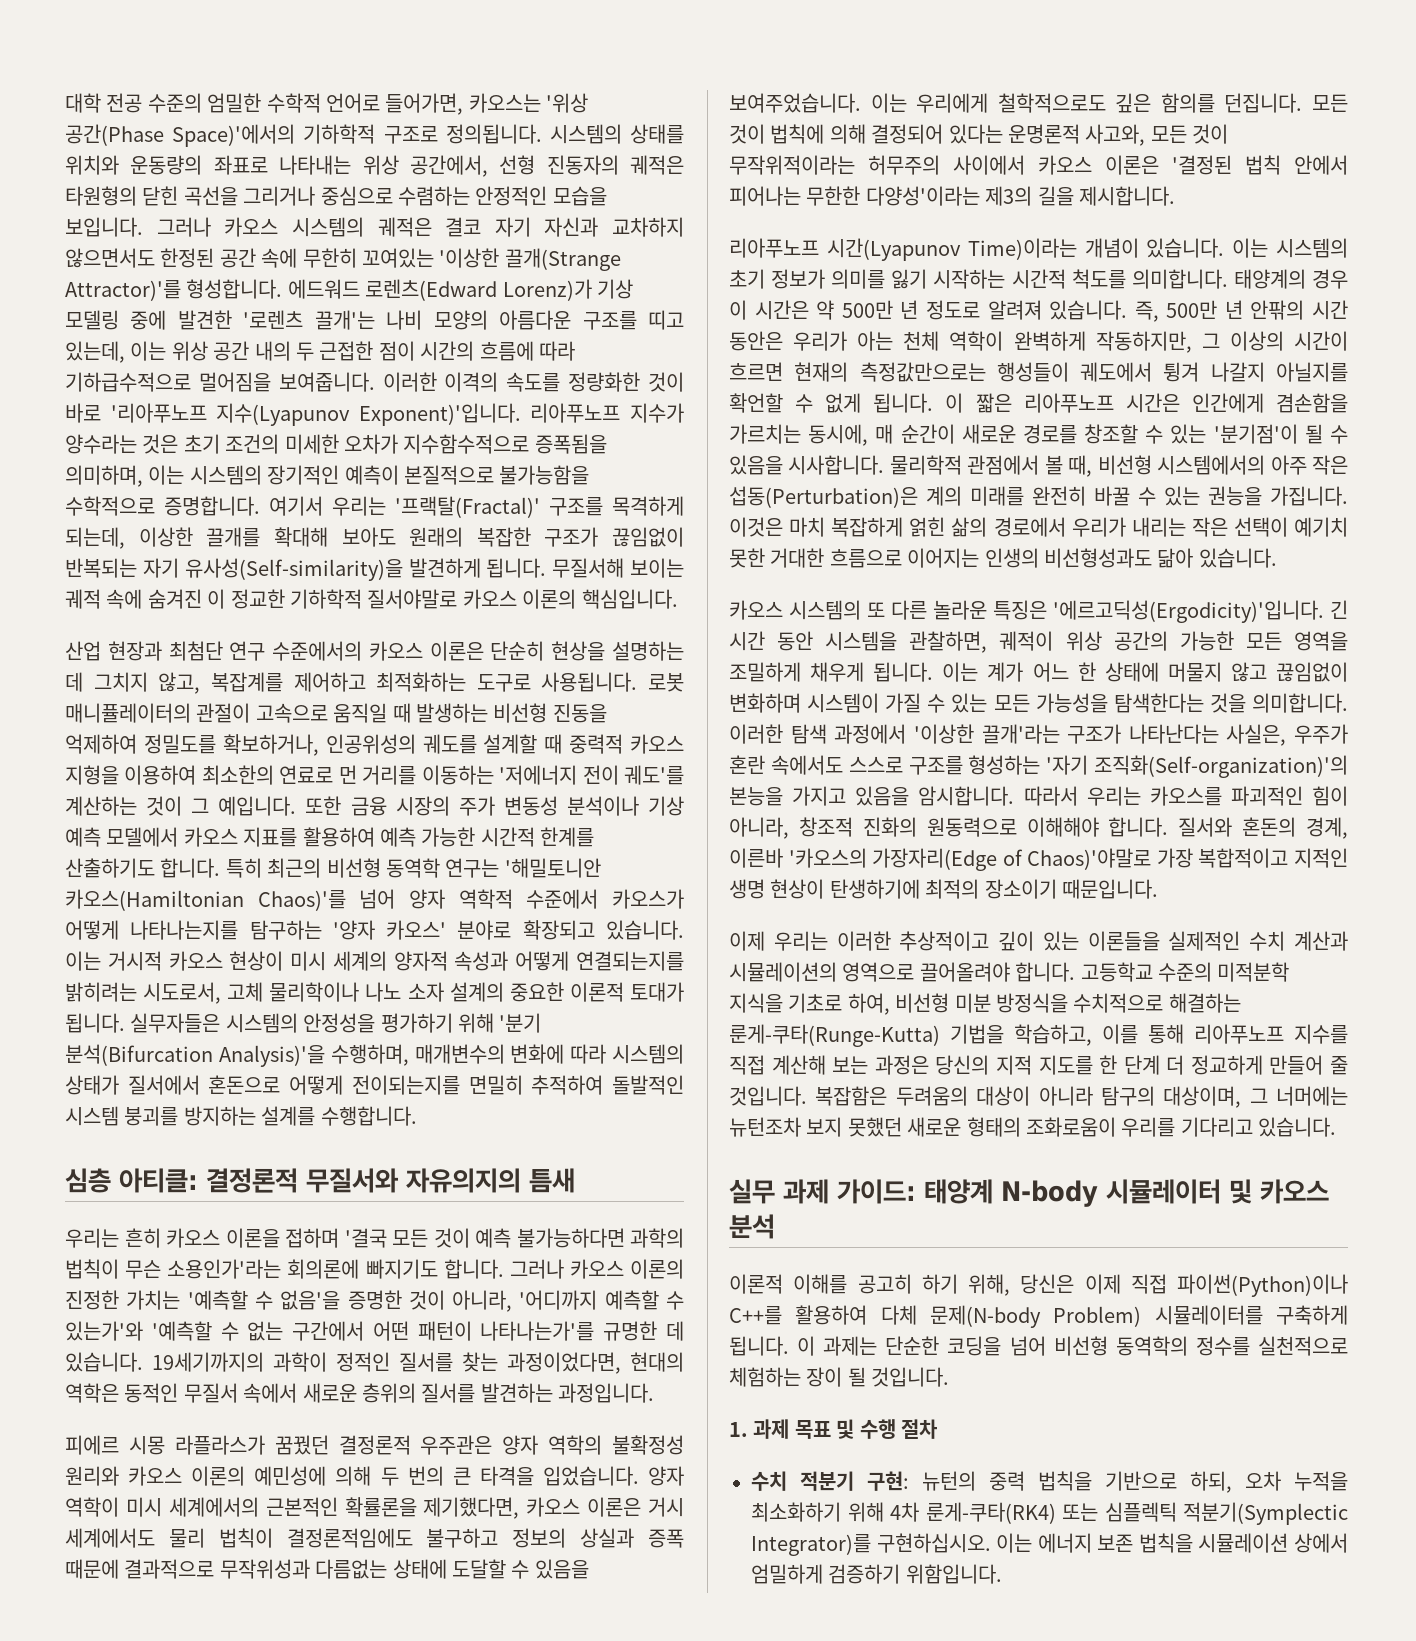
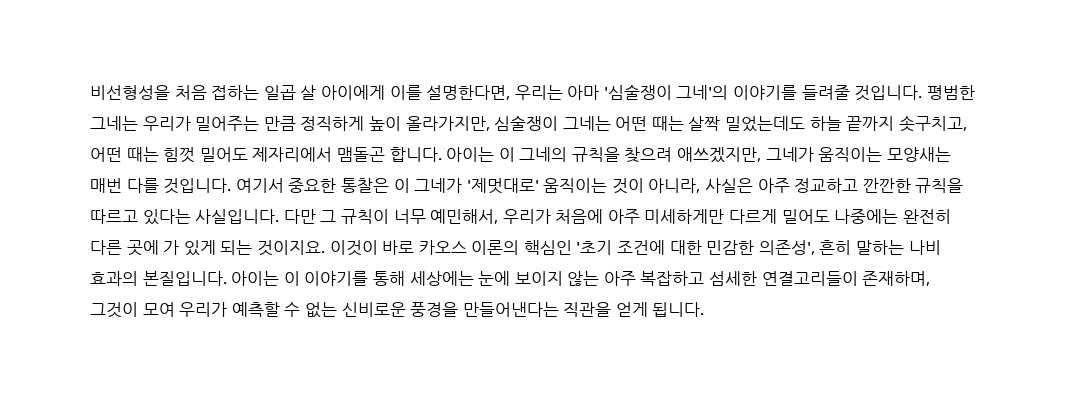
- 대학 전공 수준의 엄밀한 수학적 언어로 들어가면, 카오스는 '위상 공간(Phase Space)'에서의 기하학적 구조로 정의됩니다. 시스템의 상태를 위치와 운동량의 좌표로 나타내는 위상 공간에서, 선형 진동자의 궤적은 타원형의 닫힌 곡선을 그리거나 중심으로 수렴하는 안정적인 모습을 보입니다. 그러나 카오스 시스템의 궤적은 결코 자기 자신과 교차하지 않으면서도 한정된 공간 속에 무한히 꼬여있는 '이상한 끌개(Strange Attractor)'를 형성합니다. 에드워드 로렌츠(Edward Lorenz)가 기상 모델링 중에 발견한 '로렌츠 끌개'는 나비 모양의 아름다운 구조를 띠고 있는데, 이는 위상 공간 내의 두 근접한 점이 시간의 흐름에 따라 기하급수적으로 멀어짐을 보여줍니다. 이러한 이격의 속도를 정량화한 것이 바로 '리아푸노프 지수(Lyapunov Exponent)'입니다. 리아푸노프 지수가 양수라는 것은 초기 조건의 미세한 오차가 지수함수적으로 증폭됨을 의미하며, 이는 시스템의 장기적인 예측이 본질적으로 불가능함을 수학적으로 증명합니다. 여기서 우리는 '프랙탈(Fractal)' 구조를 목격하게 되는데, 이상한 끌개를 확대해 보아도 원래의 복잡한 구조가 끊임없이 반복되는 자기 유사성(Self-similarity)을 발견하게 됩니다. 무질서해 보이는 궤적 속에 숨겨진 이 정교한 기하학적 질서야말로 카오스 이론의 핵심입니다.
- 산업 현장과 최첨단 연구 수준에서의 카오스 이론은 단순히 현상을 설명하는 데 그치지 않고, 복잡계를 제어하고 최적화하는 도구로 사용됩니다. 로봇 매니퓰레이터의 관절이 고속으로 움직일 때 발생하는 비선형 진동을 억제하여 정밀도를 확보하거나, 인공위성의 궤도를 설계할 때 중력적 카오스 지형을 이용하여 최소한의 연료로 먼 거리를 이동하는 '저에너지 전이 궤도'를 계산하는 것이 그 예입니다. 또한 금융 시장의 주가 변동성 분석이나 기상 예측 모델에서 카오스 지표를 활용하여 예측 가능한 시간적 한계를 산출하기도 합니다. 특히 최근의 비선형 동역학 연구는 '해밀토니안 카오스(Hamiltonian Chaos)'를 넘어 양자 역학적 수준에서 카오스가 어떻게 나타나는지를 탐구하는 '양자 카오스' 분야로 확장되고 있습니다. 이는 거시적 카오스 현상이 미시 세계의 양자적 속성과 어떻게 연결되는지를 밝히려는 시도로서, 고체 물리학이나 나노 소자 설계의 중요한 이론적 토대가 됩니다. 실무자들은 시스템의 안정성을 평가하기 위해 '분기 분석(Bifurcation Analysis)'을 수행하며, 매개변수의 변화에 따라 시스템의 상태가 질서에서 혼돈으로 어떻게 전이되는지를 면밀히 추적하여 돌발적인 시스템 붕괴를 방지하는 설계를 수행합니다.
- 심층 아티클: 결정론적 무질서와 자유의지의 틈새
- 우리는 흔히 카오스 이론을 접하며 '결국 모든 것이 예측 불가능하다면 과학의 법칙이 무슨 소용인가'라는 회의론에 빠지기도 합니다. 그러나 카오스 이론의 진정한 가치는 '예측할 수 없음'을 증명한 것이 아니라, '어디까지 예측할 수 있는가'와 '예측할 수 없는 구간에서 어떤 패턴이 나타나는가'를 규명한 데 있습니다. 19세기까지의 과학이 정적인 질서를 찾는 과정이었다면, 현대의 역학은 동적인 무질서 속에서 새로운 층위의 질서를 발견하는 과정입니다.
- 피에르 시몽 라플라스가 꿈꿨던 결정론적 우주관은 양자 역학의 불확정성 원리와 카오스 이론의 예민성에 의해 두 번의 큰 타격을 입었습니다. 양자 역학이 미시 세계에서의 근본적인 확률론을 제기했다면, 카오스 이론은 거시 세계에서도 물리 법칙이 결정론적임에도 불구하고 정보의 상실과 증폭 때문에 결과적으로 무작위성과 다름없는 상태에 도달할 수 있음을 보여주었습니다. 이는 우리에게 철학적으로도 깊은 함의를 던집니다. 모든 것이 법칙에 의해 결정되어 있다는 운명론적 사고와, 모든 것이 무작위적이라는 허무주의 사이에서 카오스 이론은 '결정된 법칙 안에서 피어나는 무한한 다양성'이라는 제3의 길을 제시합니다.
- 리아푸노프 시간(Lyapunov Time)이라는 개념이 있습니다. 이는 시스템의 초기 정보가 의미를 잃기 시작하는 시간적 척도를 의미합니다. 태양계의 경우 이 시간은 약 500만 년 정도로 알려져 있습니다. 즉, 500만 년 안팎의 시간 동안은 우리가 아는 천체 역학이 완벽하게 작동하지만, 그 이상의 시간이 흐르면 현재의 측정값만으로는 행성들이 궤도에서 튕겨 나갈지 아닐지를 확언할 수 없게 됩니다. 이 짧은 리아푸노프 시간은 인간에게 겸손함을 가르치는 동시에, 매 순간이 새로운 경로를 창조할 수 있는 '분기점'이 될 수 있음을 시사합니다. 물리학적 관점에서 볼 때, 비선형 시스템에서의 아주 작은 섭동(Perturbation)은 계의 미래를 완전히 바꿀 수 있는 권능을 가집니다. 이것은 마치 복잡하게 얽힌 삶의 경로에서 우리가 내리는 작은 선택이 예기치 못한 거대한 흐름으로 이어지는 인생의 비선형성과도 닮아 있습니다.
- 카오스 시스템의 또 다른 놀라운 특징은 '에르고딕성(Ergodicity)'입니다. 긴 시간 동안 시스템을 관찰하면, 궤적이 위상 공간의 가능한 모든 영역을 조밀하게 채우게 됩니다. 이는 계가 어느 한 상태에 머물지 않고 끊임없이 변화하며 시스템이 가질 수 있는 모든 가능성을 탐색한다는 것을 의미합니다. 이러한 탐색 과정에서 '이상한 끌개'라는 구조가 나타난다는 사실은, 우주가 혼란 속에서도 스스로 구조를 형성하는 '자기 조직화(Self-organization)'의 본능을 가지고 있음을 암시합니다. 따라서 우리는 카오스를 파괴적인 힘이 아니라, 창조적 진화의 원동력으로 이해해야 합니다. 질서와 혼돈의 경계, 이른바 '카오스의 가장자리(Edge of Chaos)'야말로 가장 복합적이고 지적인 생명 현상이 탄생하기에 최적의 장소이기 때문입니다.
- 이제 우리는 이러한 추상적이고 깊이 있는 이론들을 실제적인 수치 계산과 시뮬레이션의 영역으로 끌어올려야 합니다. 고등학교 수준의 미적분학 지식을 기초로 하여, 비선형 미분 방정식을 수치적으로 해결하는 룬게-쿠타(Runge-Kutta) 기법을 학습하고, 이를 통해 리아푸노프 지수를 직접 계산해 보는 과정은 당신의 지적 지도를 한 단계 더 정교하게 만들어 줄 것입니다. 복잡함은 두려움의 대상이 아니라 탐구의 대상이며, 그 너머에는 뉴턴조차 보지 못했던 새로운 형태의 조화로움이 우리를 기다리고 있습니다.
- 실무 과제 가이드: 태양계 N-body 시뮬레이터 및 카오스 분석
- 이론적 이해를 공고히 하기 위해, 당신은 이제 직접 파이썬(Python)이나 C++를 활용하여 다체 문제(N-body Problem) 시뮬레이터를 구축하게 됩니다. 이 과제는 단순한 코딩을 넘어 비선형 동역학의 정수를 실천적으로 체험하는 장이 될 것입니다.
- 1. 과제 목표 및 수행 절차
- 수치 적분기 구현: 뉴턴의 중력 법칙을 기반으로 하되, 오차 누적을 최소화하기 위해 4차 룬게-쿠타(RK4) 또는 심플렉틱 적분기(Symplectic Integrator)를 구현하십시오. 이는 에너지 보존 법칙을 시뮬레이션 상에서 엄밀하게 검증하기 위함입니다.
+ 비선형성을 처음 접하는 일곱 살 아이에게 이를 설명한다면, 우리는 아마 '심술쟁이 그네'의 이야기를 들려줄 것입니다. 평범한 그네는 우리가 밀어주는 만큼 정직하게 높이 올라가지만, 심술쟁이 그네는 어떤 때는 살짝 밀었는데도 하늘 끝까지 솟구치고, 어떤 때는 힘껏 밀어도 제자리에서 맴돌곤 합니다. 아이는 이 그네의 규칙을 찾으려 애쓰겠지만, 그네가 움직이는 모양새는 매번 다를 것입니다. 여기서 중요한 통찰은 이 그네가 '제멋대로' 움직이는 것이 아니라, 사실은 아주 정교하고 깐깐한 규칙을 따르고 있다는 사실입니다. 다만 그 규칙이 너무 예민해서, 우리가 처음에 아주 미세하게만 다르게 밀어도 나중에는 완전히 다른 곳에 가 있게 되는 것이지요. 이것이 바로 카오스 이론의 핵심인 '초기 조건에 대한 민감한 의존성', 흔히 말하는 나비 효과의 본질입니다. 아이는 이 이야기를 통해 세상에는 눈에 보이지 않는 아주 복잡하고 섬세한 연결고리들이 존재하며, 그것이 모여 우리가 예측할 수 없는 신비로운 풍경을 만들어낸다는 직관을 얻게 됩니다.

